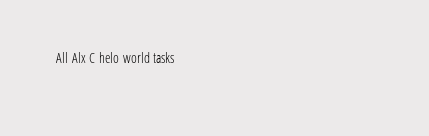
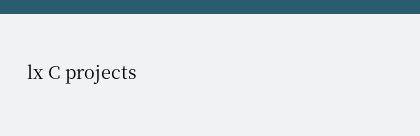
- All Alx C helo world tasks
+ lx C projects

